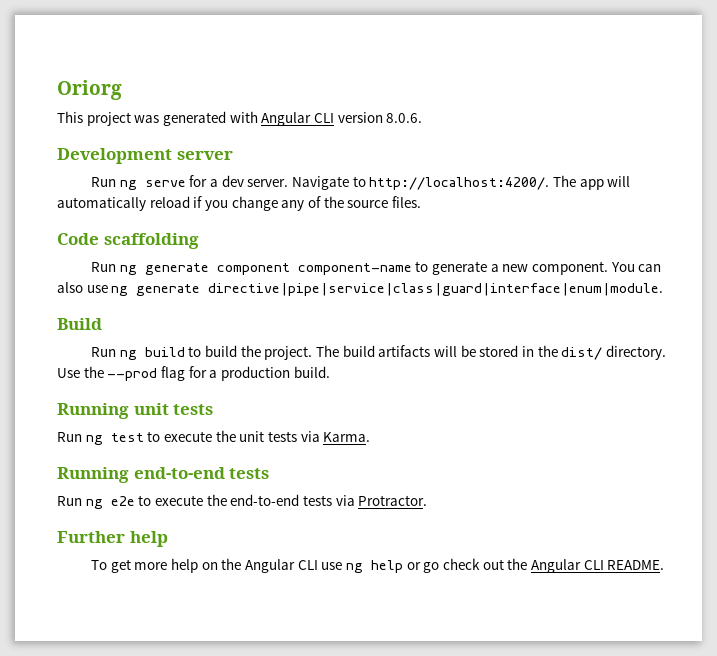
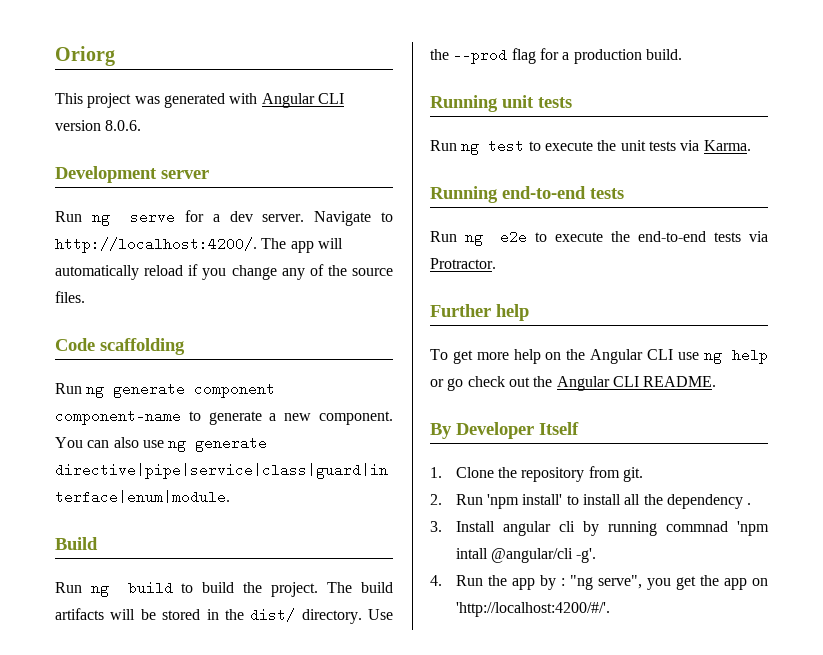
+ By Developer Itself
+ 1. Clone the repository from git.
+ 2. Run 'npm install' to install all the dependency .
+ 3. Install angular cli by running commnad 'npm intall @angular/cli -g'.
+ 4. Run the app by : "ng serve", you get the app on 'http://localhost:4200/#/'.

